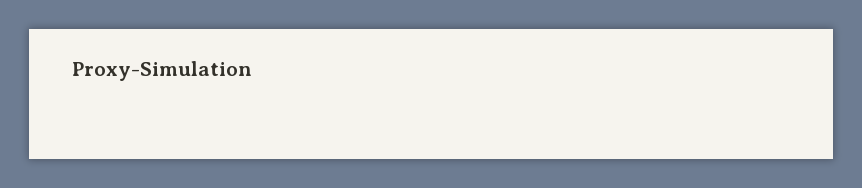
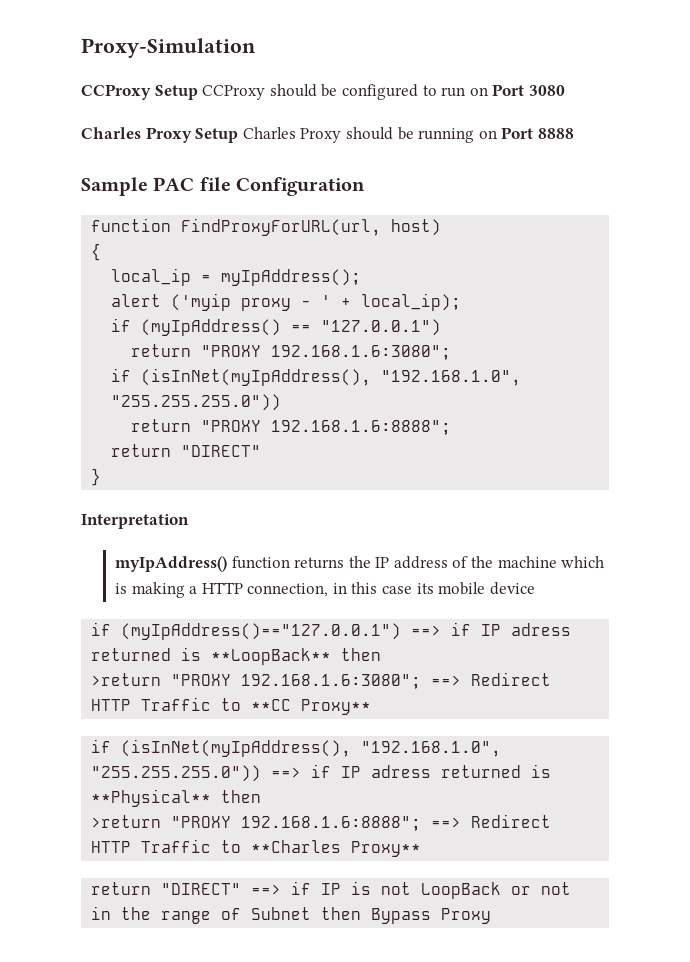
+ CCProxy Setup CCProxy should be configured to run on Port 3080
+ Charles Proxy Setup Charles Proxy should be running on Port 8888
+ Sample PAC file Configuration
+ function FindProxyForURL(url, host)
+ {
+ local_ip = myIpAddress();
+ alert ('myip proxy - ' + local_ip);
+ if (myIpAddress() == "127.0.0.1")
+ return "PROXY 192.168.1.6:3080";
+ if (isInNet(myIpAddress(), "192.168.1.0", "255.255.255.0"))
+ return "PROXY 192.168.1.6:8888";
+ return "DIRECT"
+ }
+ Interpretation
+ myIpAddress() function returns the IP address of the machine which is making a HTTP connection, in this case its mobile device
+ if (myIpAddress()=="127.0.0.1") ==> if IP adress returned is **LoopBack** then
+ >return "PROXY 192.168.1.6:3080"; ==> Redirect HTTP Traffic to **CC Proxy**
+ if (isInNet(myIpAddress(), "192.168.1.0", "255.255.255.0")) ==> if IP adress returned is **Physical** then
+ >return "PROXY 192.168.1.6:8888"; ==> Redirect HTTP Traffic to **Charles Proxy**
+ return "DIRECT" ==> if IP is not LoopBack or not in the range of Subnet then Bypass Proxy

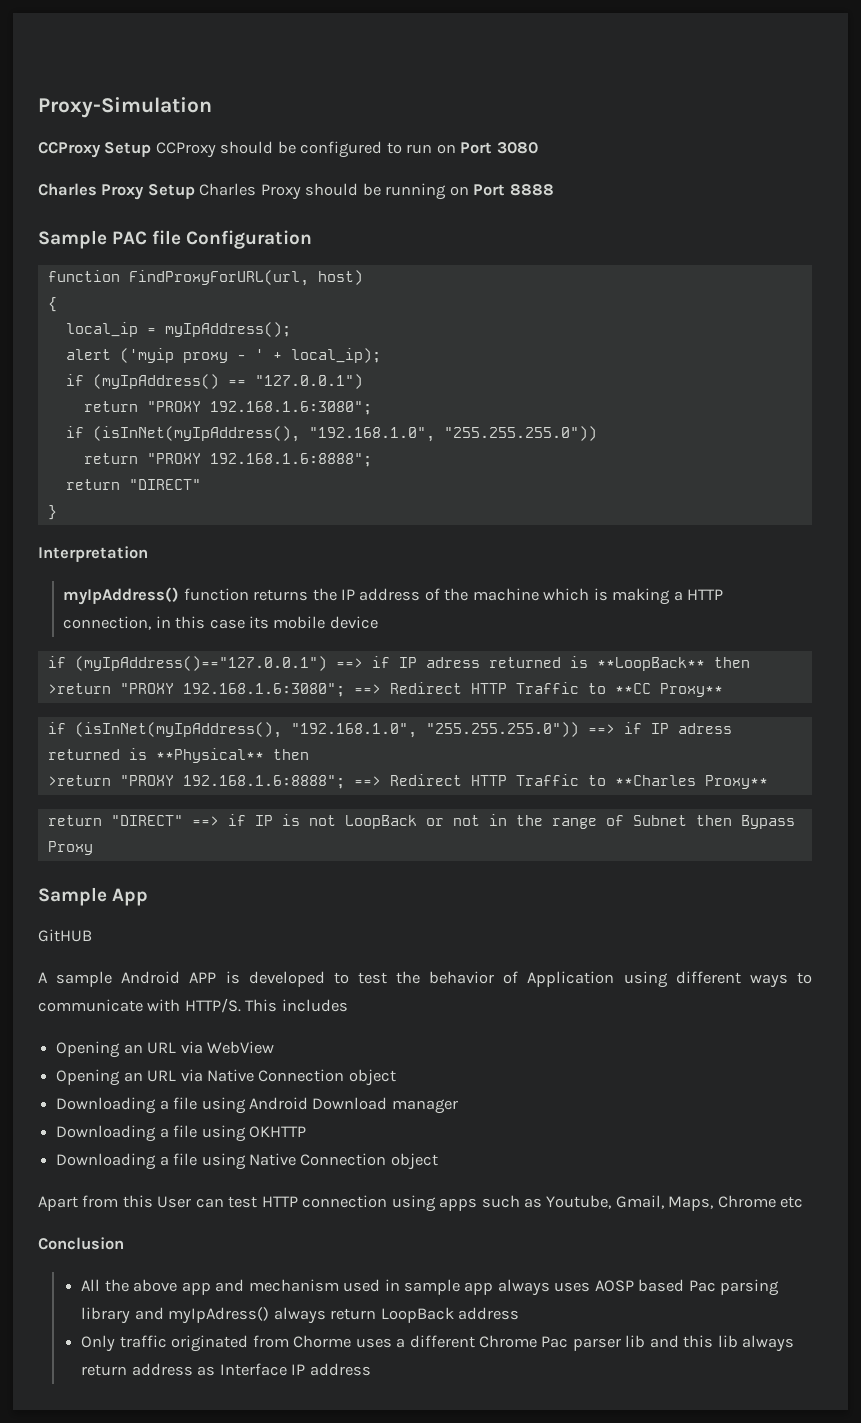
+ Sample App
+ GitHUB
+ A sample Android APP is developed to test the behavior of Application using different ways to communicate with HTTP/S. This includes
+ Opening an URL via WebView
+ Opening an URL via Native Connection object
+ Downloading a file using Android Download manager
+ Downloading a file using OKHTTP
+ Downloading a file using Native Connection object
+ Apart from this User can test HTTP connection using apps such as Youtube, Gmail, Maps, Chrome etc
+ Conclusion
+ All the above app and mechanism used in sample app always uses AOSP based Pac parsing library and myIpAdress() always return LoopBack address
+ Only traffic originated from Chorme uses a different Chrome Pac parser lib and this lib always return address as Interface IP address

